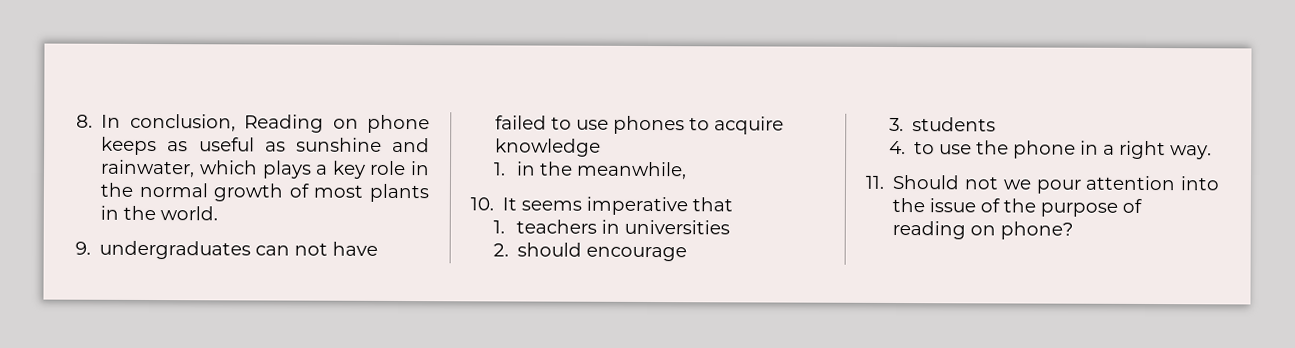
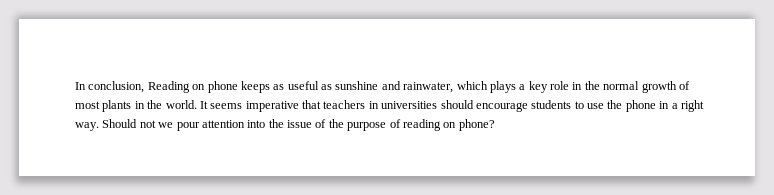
- 8. In conclusion, Reading on phone keeps as useful as sunshine and rainwater, which plays a key role in the normal growth of most plants in the world.
- 9. undergraduates can not have failed to use phones to acquire knowledge
- 1. in the meanwhile,
- 10. It seems imperative that
- 1. teachers in universities
- 2. should encourage
- 3. students
- 4. to use the phone in a right way.
- 11. Should not we pour attention into the issue of the purpose of reading on phone?
+ In conclusion, Reading on phone keeps as useful as sunshine and rainwater, which plays a key role in the normal growth of most plants in the world. It seems imperative that teachers in universities should encourage students to use the phone in a right way. Should not we pour attention into the issue of the purpose of reading on phone?

